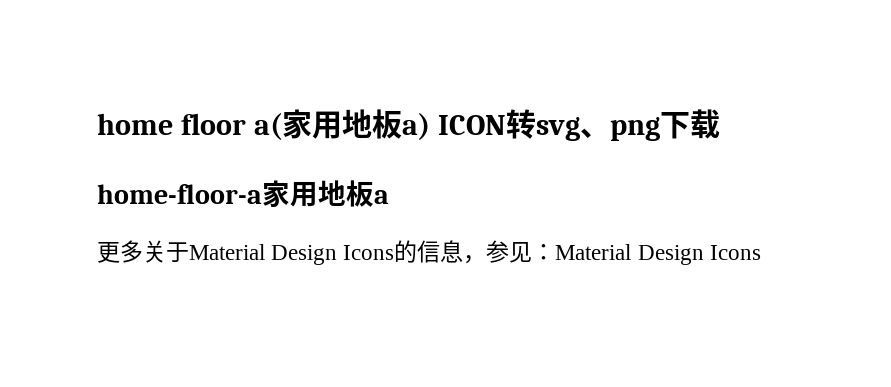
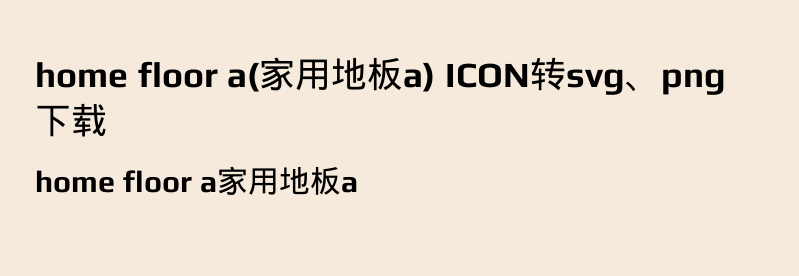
- home-floor-a家用地板a
+ home floor a家用地板a
- 更多关于Material Design Icons的信息，参见：Material Design Icons

